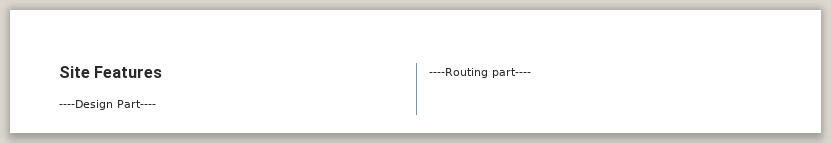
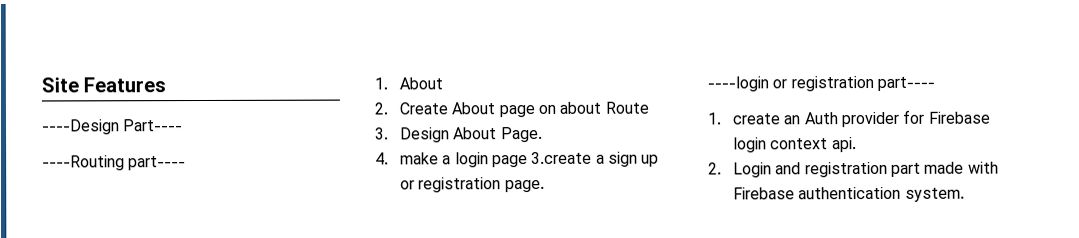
+ 1. About
+ 2. Create About page on about Route
+ 3. Design About Page.
+ 4. make a login page 3.create a sign up or registration page.
+ ----login or registration part----
+ 1. create an Auth provider for Firebase login context api.
+ 2. Login and registration part made with Firebase authentication system.

